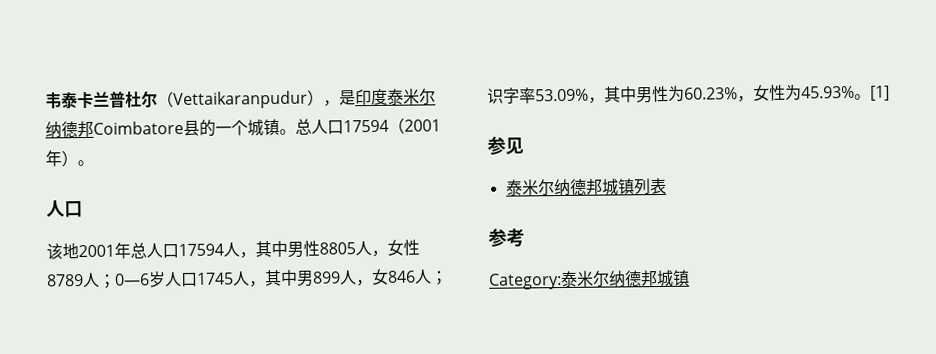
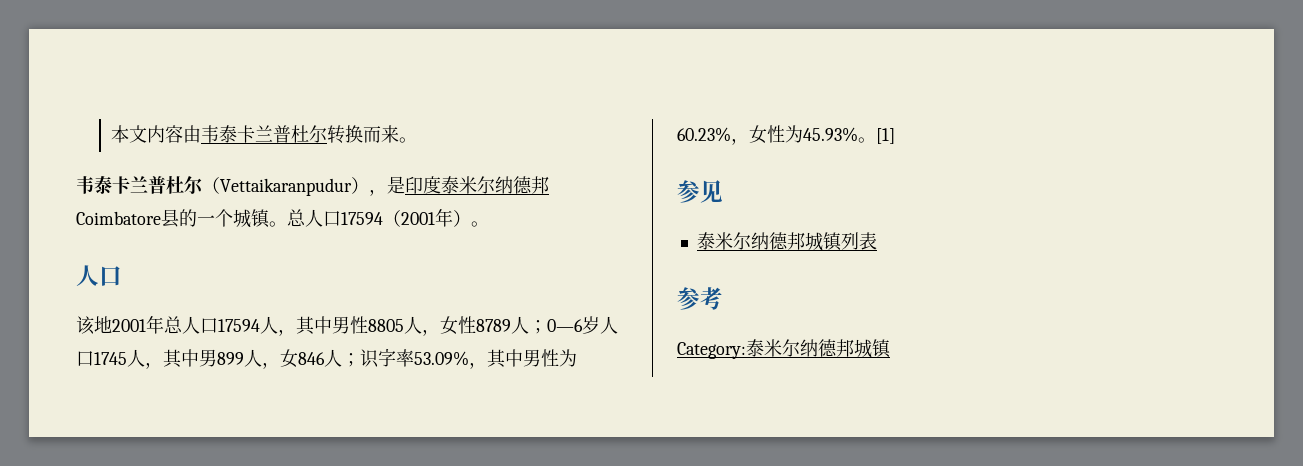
+ 本文内容由韦泰卡兰普杜尔转换而来。

